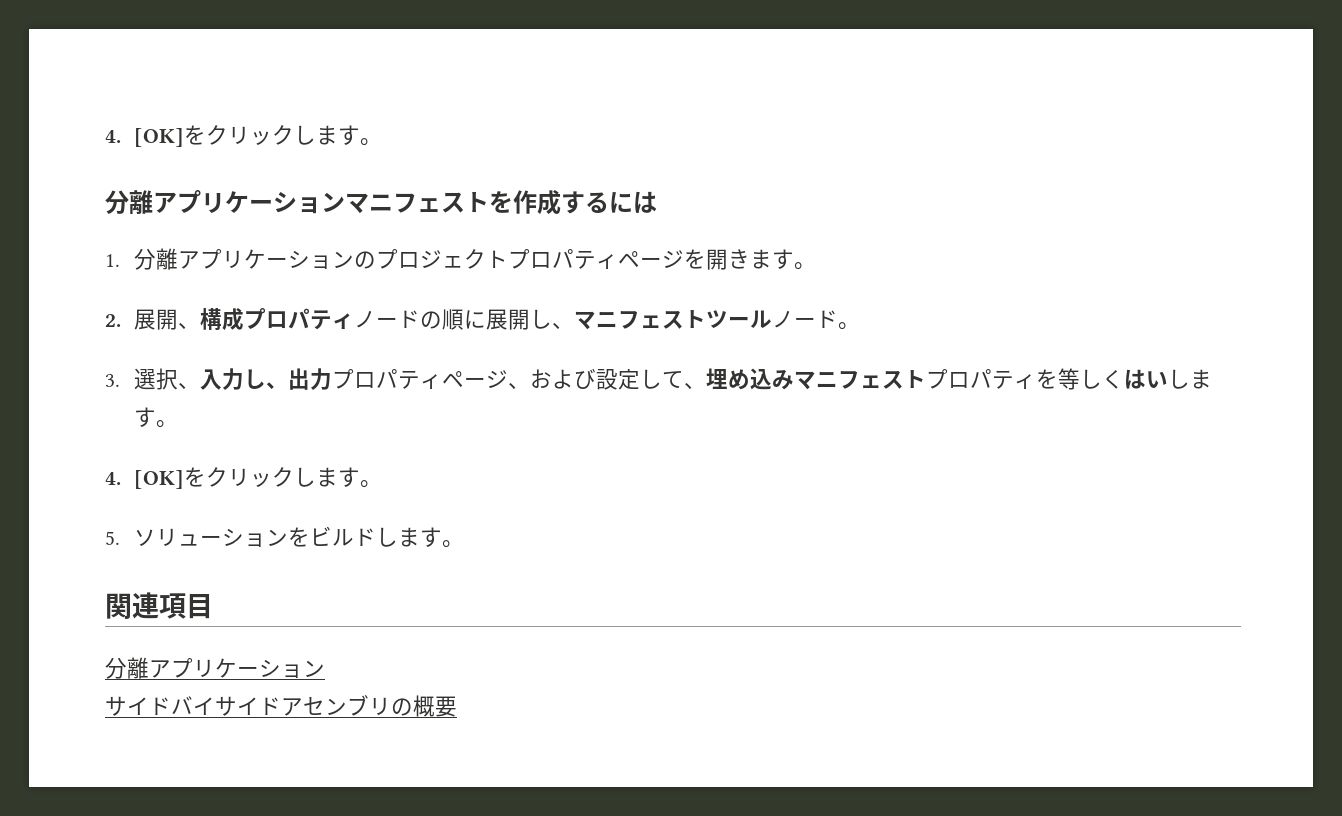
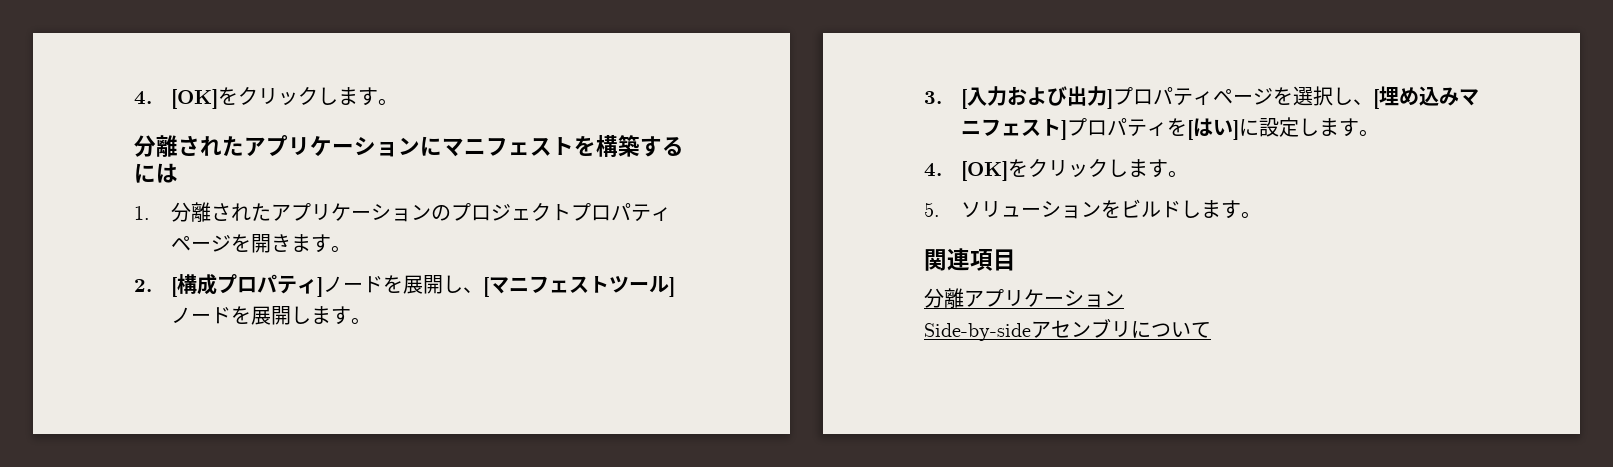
- 分離アプリケーションマニフェストを作成するには
+ 分離されたアプリケーションにマニフェストを構築するには
- 1.分離アプリケーションのプロジェクトプロパティページを開きます。
+ 1.分離されたアプリケーションのプロジェクトプロパティページを開きます。
- 2.展開、構成プロパティノードの順に展開し、マニフェストツールノード。
- 3.選択、入力し、出力プロパティページ、および設定して、埋め込みマニフェストプロパティを等しくはいします。
+ 2. [構成プロパティ]ノードを展開し、[マニフェストツール]ノードを展開します。
+ 3. [入力および出力]プロパティページを選択し、[埋め込みマニフェスト]プロパティを[はい]に設定します。
- サイドバイサイドアセンブリの概要
+ Side-by-sideアセンブリについて

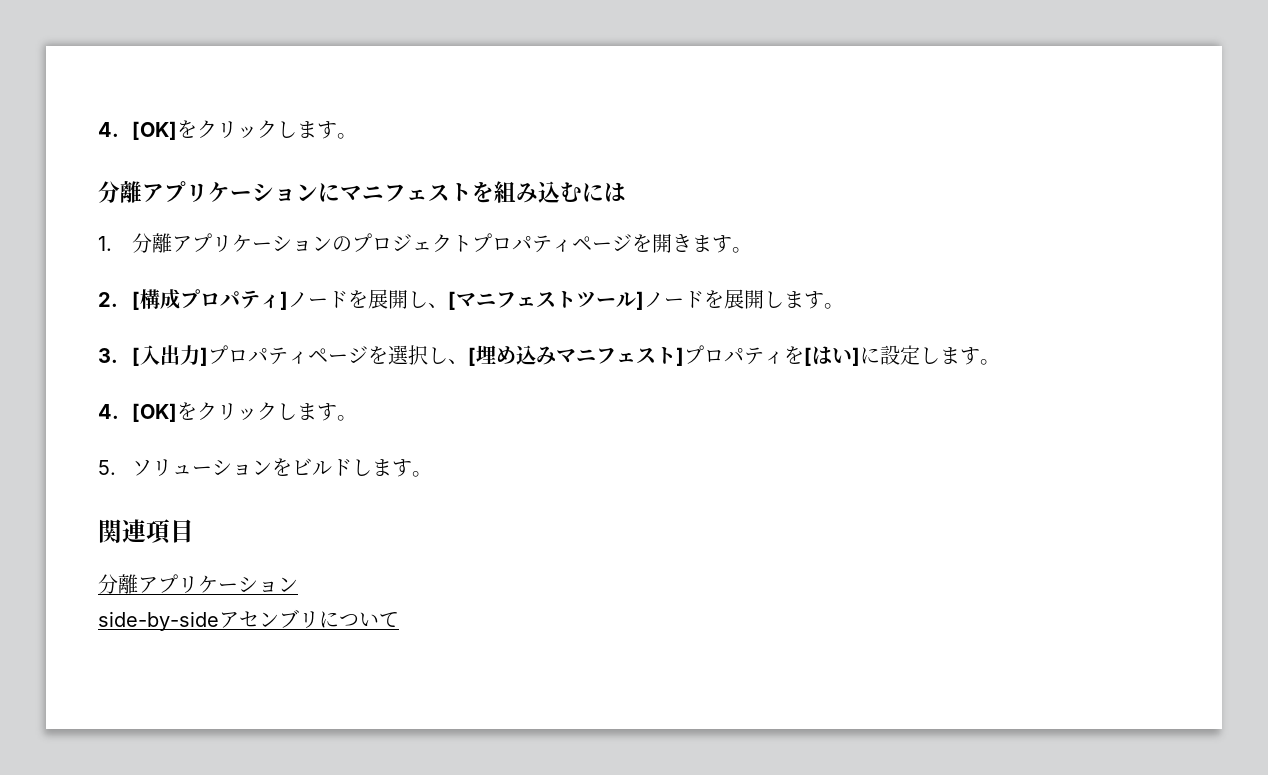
- 分離されたアプリケーションにマニフェストを構築するには
+ 分離アプリケーションにマニフェストを組み込むには
- 1.分離されたアプリケーションのプロジェクトプロパティページを開きます。
+ 1.分離アプリケーションのプロジェクトプロパティページを開きます。
- 3. [入力および出力]プロパティページを選択し、[埋め込みマニフェスト]プロパティを[はい]に設定します。
+ 3. [入出力]プロパティページを選択し、[埋め込みマニフェスト]プロパティを[はい]に設定します。
- Side-by-sideアセンブリについて
+ side-by-sideアセンブリについて

